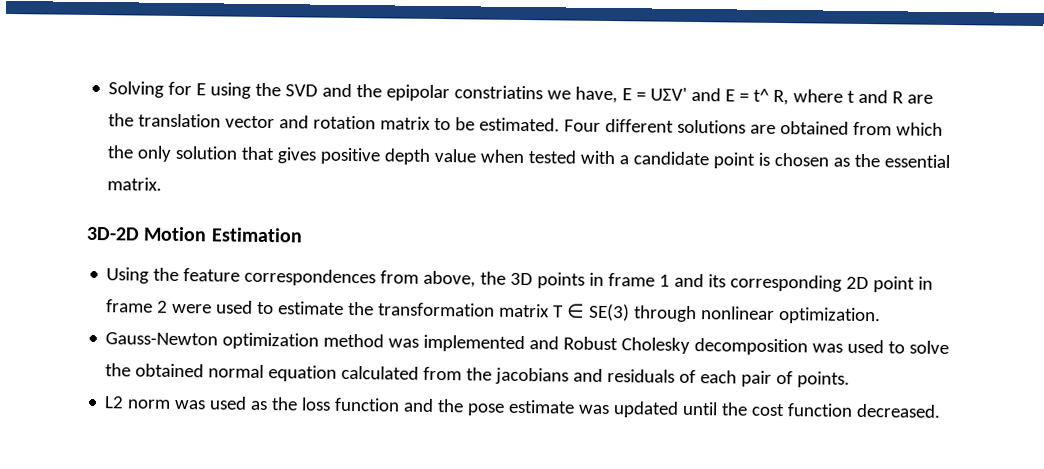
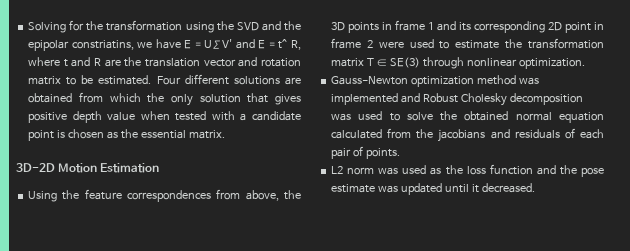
- Solving for E using the SVD and the epipolar constriatins we have, E = UΣV' and E = t^ R, where t and R are the translation vector and rotation matrix to be estimated.
+ Solving for the transformation using the SVD and the epipolar constriatins, we have E = UΣV' and E = t^ R, where t and R are the translation vector and rotation matrix to be estimated.
- L2 norm was used as the loss function and the pose estimate was updated until the cost function decreased.
+ L2 norm was used as the loss function and the pose estimate was updated until it decreased.

